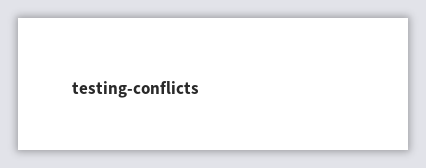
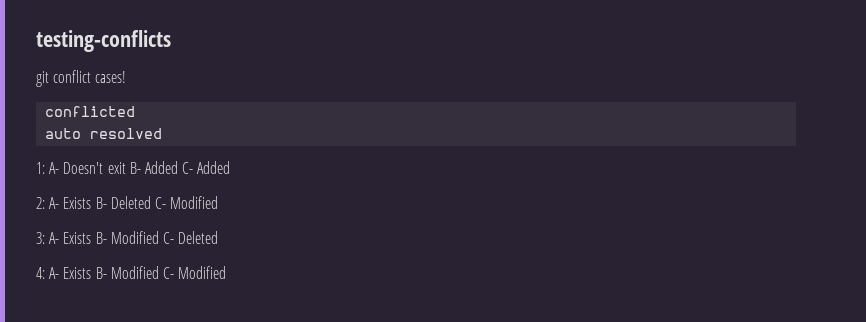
+ git conflict cases!
+ conflicted
+ auto resolved
+ 1: A- Doesn't exit B- Added C- Added
+ 2: A- Exists B- Deleted C- Modified
+ 3: A- Exists B- Modified C- Deleted
+ 4: A- Exists B- Modified C- Modified

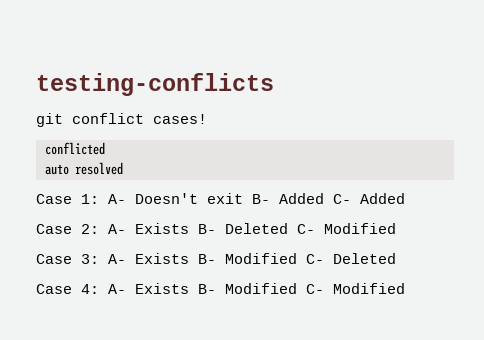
- 1: A- Doesn't exit B- Added C- Added
+ Case 1: A- Doesn't exit B- Added C- Added
- 2: A- Exists B- Deleted C- Modified
+ Case 2: A- Exists B- Deleted C- Modified
- 3: A- Exists B- Modified C- Deleted
+ Case 3: A- Exists B- Modified C- Deleted
- 4: A- Exists B- Modified C- Modified
+ Case 4: A- Exists B- Modified C- Modified

